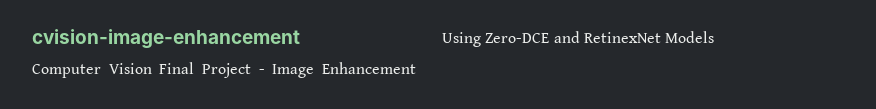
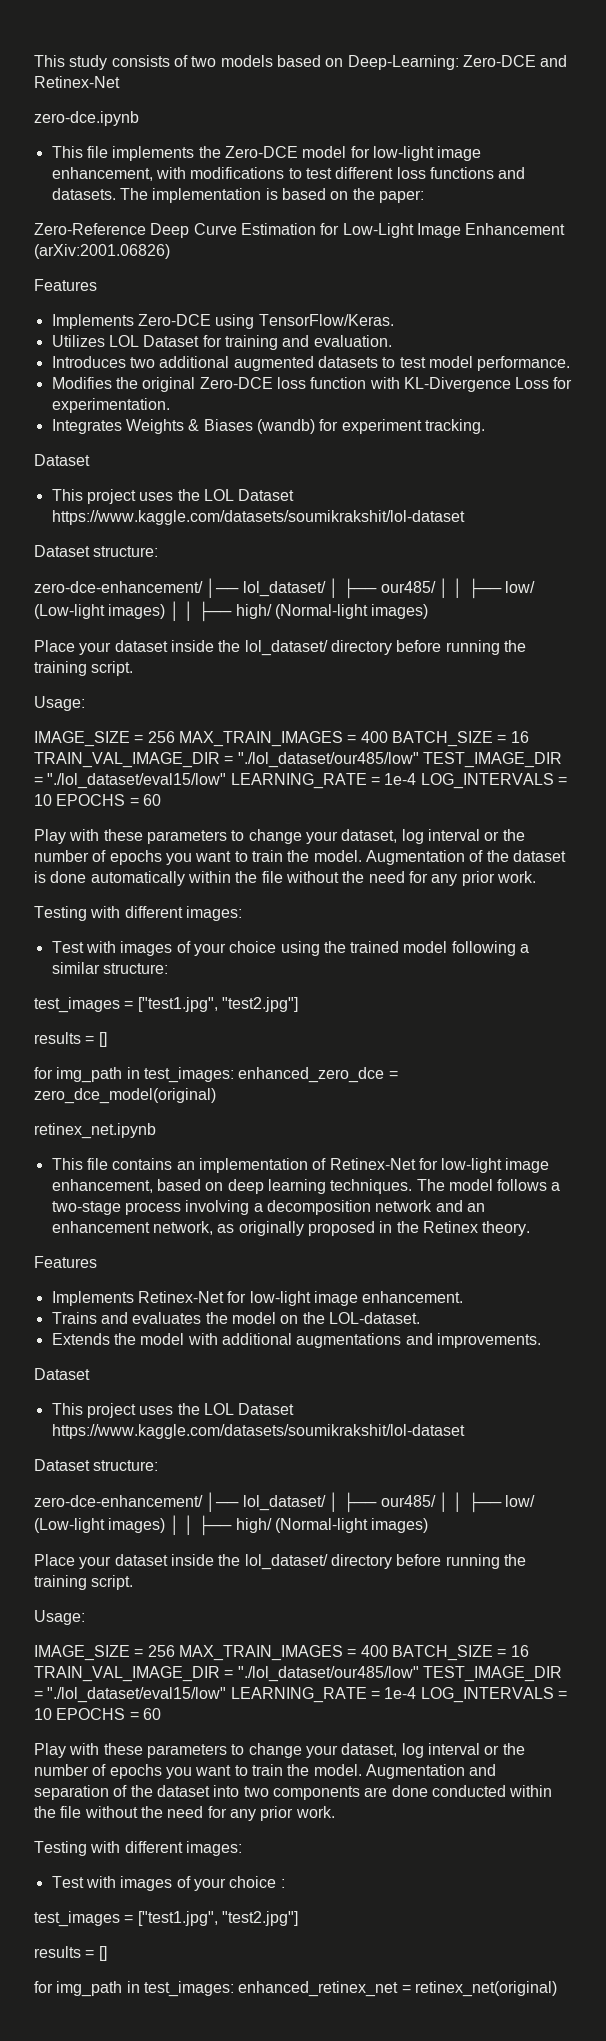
- cvision-image-enhancement
- Computer Vision Final Project - Image Enhancement Using Zero-DCE and RetinexNet Models
+ This study consists of two models based on Deep-Learning: Zero-DCE and Retinex-Net
+ zero-dce.ipynb
+ This file implements the Zero-DCE model for low-light image enhancement, with modifications to test different loss functions and datasets. The implementation is based on the paper:
+ Zero-Reference Deep Curve Estimation for Low-Light Image Enhancement (arXiv:2001.06826)
+ Features
+ Implements Zero-DCE using TensorFlow/Keras.
+ Utilizes LOL Dataset for training and evaluation.
+ Introduces two additional augmented datasets to test model performance.
+ Modifies the original Zero-DCE loss function with KL-Divergence Loss for experimentation.
+ Integrates Weights & Biases (wandb) for experiment tracking.
+ Dataset
+ This project uses the LOL Dataset https://www.kaggle.com/datasets/soumikrakshit/lol-dataset
+ Dataset structure:
+ zero-dce-enhancement/ │── lol_dataset/ │ ├── our485/ │ │ ├── low/ (Low-light images) │ │ ├── high/ (Normal-light images)
+ Place your dataset inside the lol_dataset/ directory before running the training script.
+ Usage:
+ IMAGE_SIZE = 256 MAX_TRAIN_IMAGES = 400 BATCH_SIZE = 16 TRAIN_VAL_IMAGE_DIR = "./lol_dataset/our485/low" TEST_IMAGE_DIR = "./lol_dataset/eval15/low" LEARNING_RATE = 1e-4 LOG_INTERVALS = 10 EPOCHS = 60
+ Play with these parameters to change your dataset, log interval or the number of epochs you want to train the model. Augmentation of the dataset is done automatically within the file without the need for any prior work.
+ Testing with different images:
+ Test with images of your choice using the trained model following a similar structure:
+ test_images = ["test1.jpg", "test2.jpg"]
+ results = []
+ for img_path in test_images: enhanced_zero_dce = zero_dce_model(original)
+ retinex_net.ipynb
+ This file contains an implementation of Retinex-Net for low-light image enhancement, based on deep learning techniques. The model follows a two-stage process involving a decomposition network and an enhancement network, as originally proposed in the Retinex theory.
+ Features
+ Implements Retinex-Net for low-light image enhancement.
+ Trains and evaluates the model on the LOL-dataset.
+ Extends the model with additional augmentations and improvements.
+ Dataset
+ This project uses the LOL Dataset https://www.kaggle.com/datasets/soumikrakshit/lol-dataset
+ Dataset structure:
+ zero-dce-enhancement/ │── lol_dataset/ │ ├── our485/ │ │ ├── low/ (Low-light images) │ │ ├── high/ (Normal-light images)
+ Place your dataset inside the lol_dataset/ directory before running the training script.
+ Usage:
+ IMAGE_SIZE = 256 MAX_TRAIN_IMAGES = 400 BATCH_SIZE = 16 TRAIN_VAL_IMAGE_DIR = "./lol_dataset/our485/low" TEST_IMAGE_DIR = "./lol_dataset/eval15/low" LEARNING_RATE = 1e-4 LOG_INTERVALS = 10 EPOCHS = 60
+ Play with these parameters to change your dataset, log interval or the number of epochs you want to train the model. Augmentation and separation of the dataset into two components are done conducted within the file without the need for any prior work.
+ Testing with different images:
+ Test with images of your choice :
+ test_images = ["test1.jpg", "test2.jpg"]
+ results = []
+ for img_path in test_images: enhanced_retinex_net = retinex_net(original)

